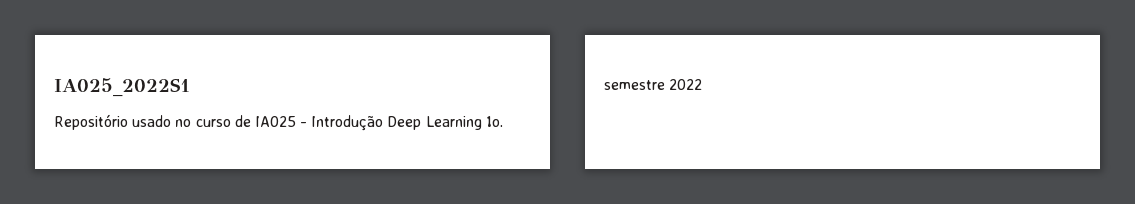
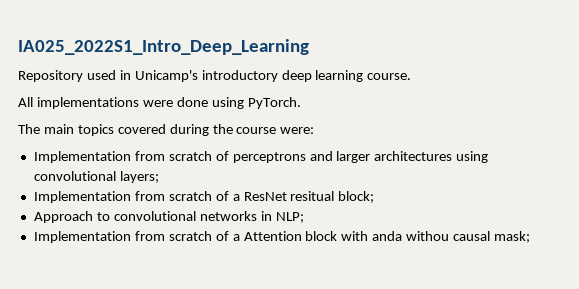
- IA025_2022S1
- Repositório usado no curso de IA025 - Introdução Deep Learning 1o. semestre 2022
+ IA025_2022S1_Intro_Deep_Learning
+ Repository used in Unicamp's introductory deep learning course.
+ All implementations were done using PyTorch.
+ The main topics covered during the course were:
+ Implementation from scratch of perceptrons and larger architectures using convolutional layers;
+ Implementation from scratch of a ResNet resitual block;
+ Approach to convolutional networks in NLP;
+ Implementation from scratch of a Attention block with anda withou causal mask;

